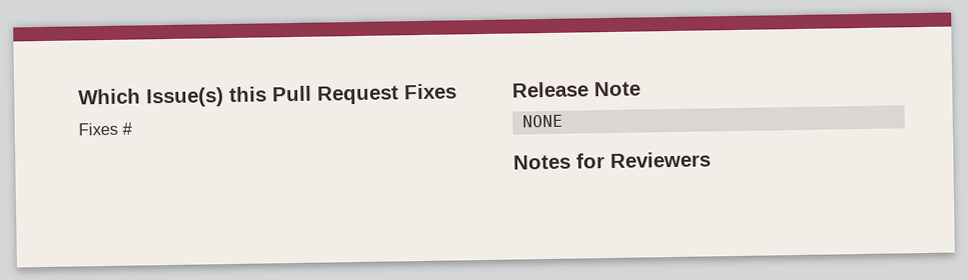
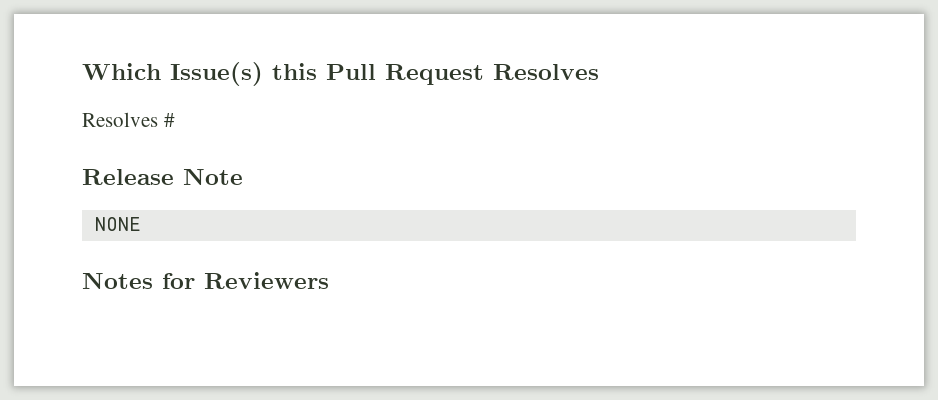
- Which Issue(s) this Pull Request Fixes
- Fixes #
+ Which Issue(s) this Pull Request Resolves
+ Resolves #

